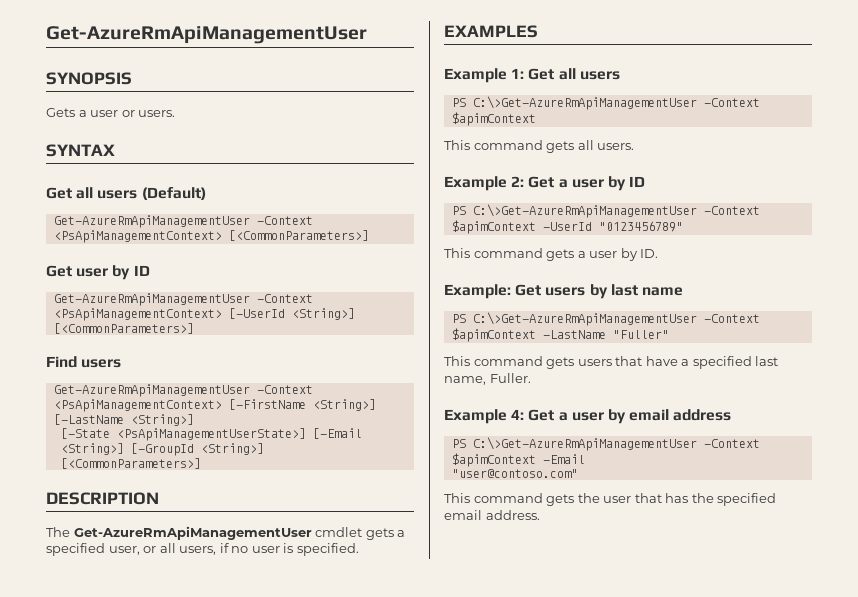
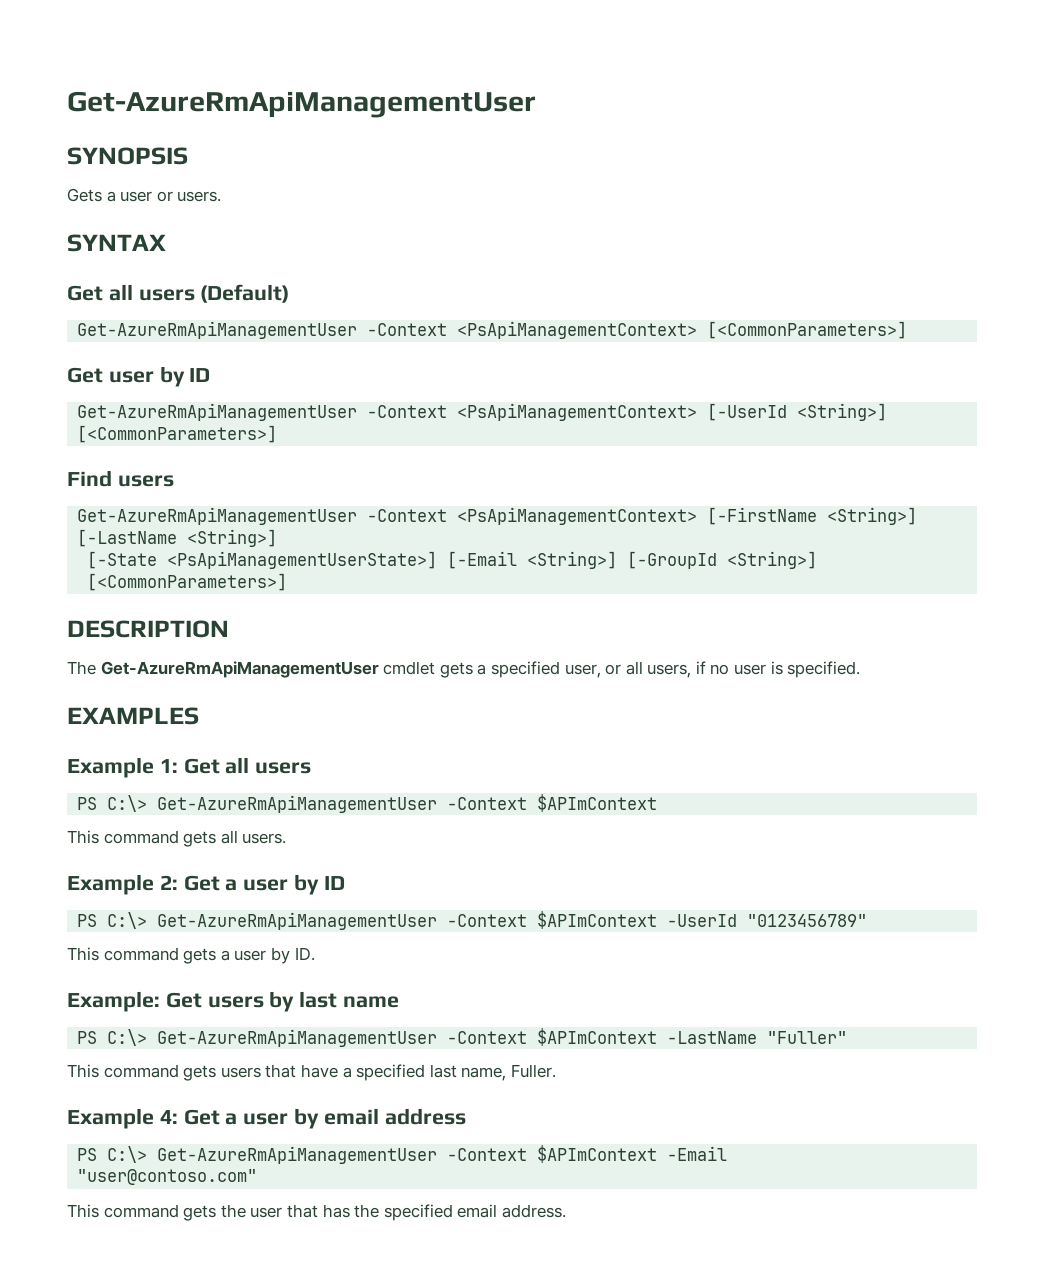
  Example 1: Get all users
- PS C:\>Get-AzureRmApiManagementUser -Context $apimContext
+ PS C:\> Get-AzureRmApiManagementUser -Context $APImContext
- PS C:\>Get-AzureRmApiManagementUser -Context $apimContext -UserId "0123456789"
+ PS C:\> Get-AzureRmApiManagementUser -Context $APImContext -UserId "0123456789"
- PS C:\>Get-AzureRmApiManagementUser -Context $apimContext -LastName "Fuller"
+ PS C:\> Get-AzureRmApiManagementUser -Context $APImContext -LastName "Fuller"
- PS C:\>Get-AzureRmApiManagementUser -Context $apimContext -Email
+ PS C:\> Get-AzureRmApiManagementUser -Context $APImContext -Email

